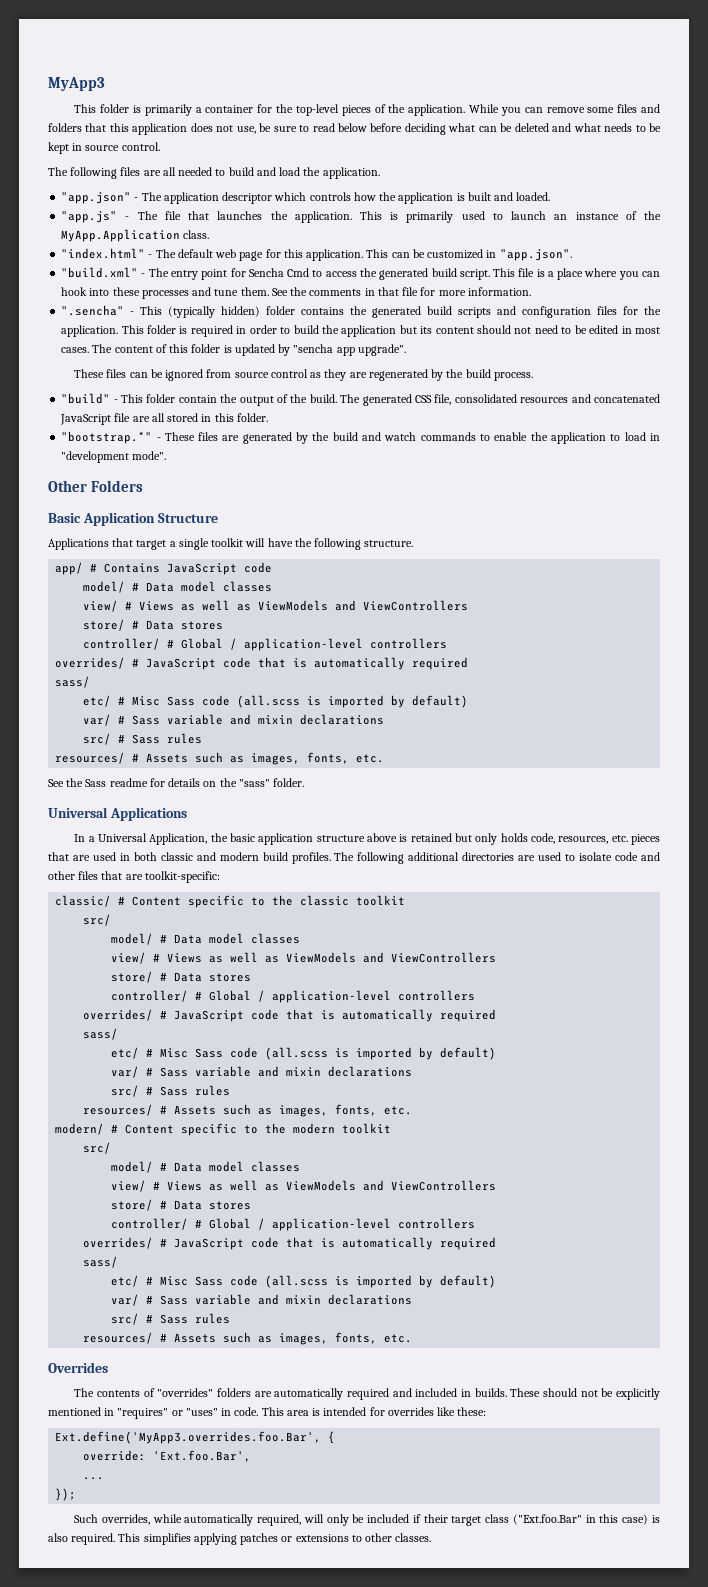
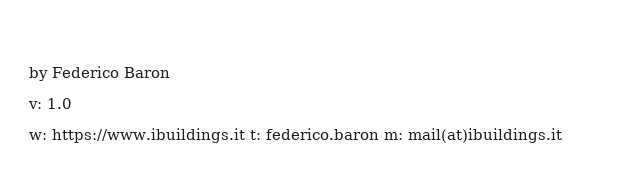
- MyApp3
- This folder is primarily a container for the top-level pieces of the application. While you can remove some files and folders that this application does not use, be sure to read below before deciding what can be deleted and what needs to be kept in source control.
- The following files are all needed to build and load the application.
- "app.json" - The application descriptor which controls how the application is built and loaded.
- "app.js" - The file that launches the application. This is primarily used to launch an instance of the MyApp.Application class.
- "index.html" - The default web page for this application. This can be customized in "app.json".
- "build.xml" - The entry point for Sencha Cmd to access the generated build script. This file is a place where you can hook into these processes and tune them. See the comments in that file for more information.
- ".sencha" - This (typically hidden) folder contains the generated build scripts and configuration files for the application. This folder is required in order to build the application but its content should not need to be edited in most cases. The content of this folder is updated by "sencha app upgrade".
- These files can be ignored from source control as they are regenerated by the build process.
- "build" - This folder contain the output of the build. The generated CSS file, consolidated resources and concatenated JavaScript file are all stored in this folder.
- "bootstrap.*" - These files are generated by the build and watch commands to enable the application to load in "development mode".
- Other Folders
- Basic Application Structure
- Applications that target a single toolkit will have the following structure.
- app/ # Contains JavaScript code
- model/ # Data model classes
- view/ # Views as well as ViewModels and ViewControllers
- store/ # Data stores
- controller/ # Global / application-level controllers
- overrides/ # JavaScript code that is automatically required
- sass/
- etc/ # Misc Sass code (all.scss is imported by default)
- var/ # Sass variable and mixin declarations
- src/ # Sass rules
- resources/ # Assets such as images, fonts, etc.
- See the Sass readme for details on the "sass" folder.
- Universal Applications
- In a Universal Application, the basic application structure above is retained but only holds code, resources, etc. pieces that are used in both classic and modern build profiles. The following additional directories are used to isolate code and other files that are toolkit-specific:
- classic/ # Content specific to the classic toolkit
- src/
- model/ # Data model classes
- view/ # Views as well as ViewModels and ViewControllers
- store/ # Data stores
- controller/ # Global / application-level controllers
- overrides/ # JavaScript code that is automatically required
- sass/
- etc/ # Misc Sass code (all.scss is imported by default)
- var/ # Sass variable and mixin declarations
- src/ # Sass rules
- resources/ # Assets such as images, fonts, etc.
- modern/ # Content specific to the modern toolkit
- src/
- model/ # Data model classes
- view/ # Views as well as ViewModels and ViewControllers
- store/ # Data stores
- controller/ # Global / application-level controllers
- overrides/ # JavaScript code that is automatically required
- sass/
- etc/ # Misc Sass code (all.scss is imported by default)
- var/ # Sass variable and mixin declarations
- src/ # Sass rules
- resources/ # Assets such as images, fonts, etc.
- Overrides
- The contents of "overrides" folders are automatically required and included in builds. These should not be explicitly mentioned in "requires" or "uses" in code. This area is intended for overrides like these:
- Ext.define('MyApp3.overrides.foo.Bar', {
- override: 'Ext.foo.Bar',
- ...
- });
- Such overrides, while automatically required, will only be included if their target class ("Ext.foo.Bar" in this case) is also required. This simplifies applying patches or extensions to other classes.
+ by Federico Baron
+ v: 1.0
+ w: https://www.ibuildings.it t: federico.baron m: mail(at)ibuildings.it

